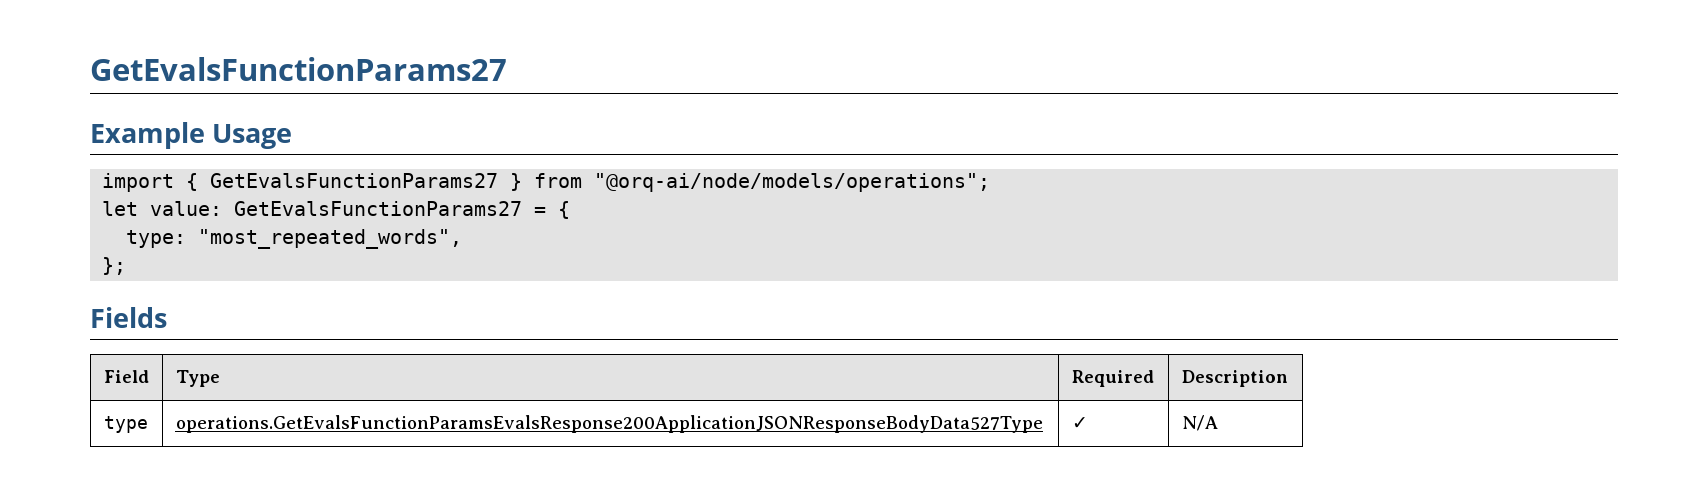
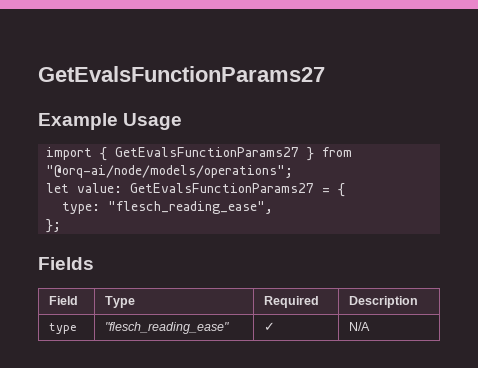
- type: "most_repeated_words",
+ type: "flesch_reading_ease",
- type | operations.GetEvalsFunctionParamsEvalsResponse200ApplicationJSONResponseBodyData527Type | ✓ | N/A
+ type | "flesch_reading_ease" | ✓ | N/A

